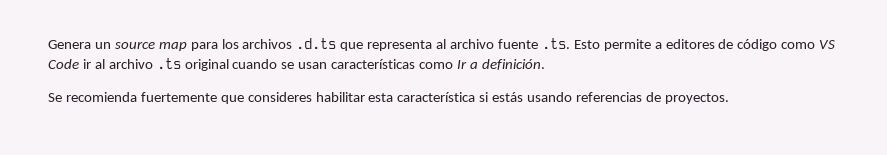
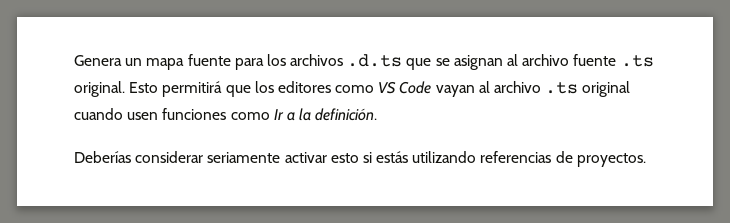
- Genera un source map para los archivos .d.ts que representa al archivo fuente .ts. Esto permite a editores de código como VS Code ir al archivo .ts original cuando se usan características como Ir a definición.
+ Genera un mapa fuente para los archivos .d.ts que se asignan al archivo fuente .ts original. Esto permitirá que los editores como VS Code vayan al archivo .ts original cuando usen funciones como Ir a la definición.
- Se recomienda fuertemente que consideres habilitar esta característica si estás usando referencias de proyectos.
+ Deberías considerar seriamente activar esto si estás utilizando referencias de proyectos.

